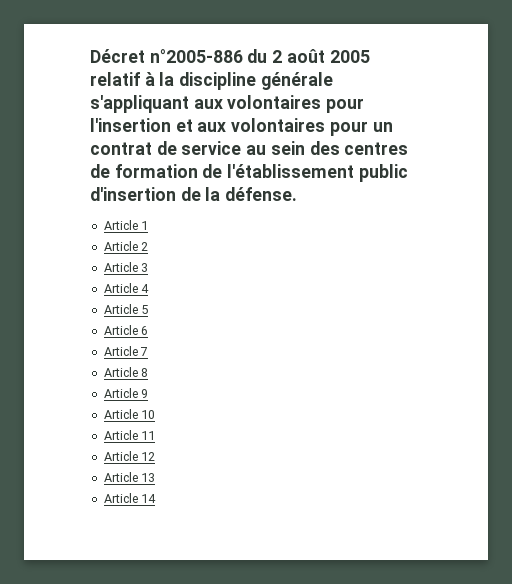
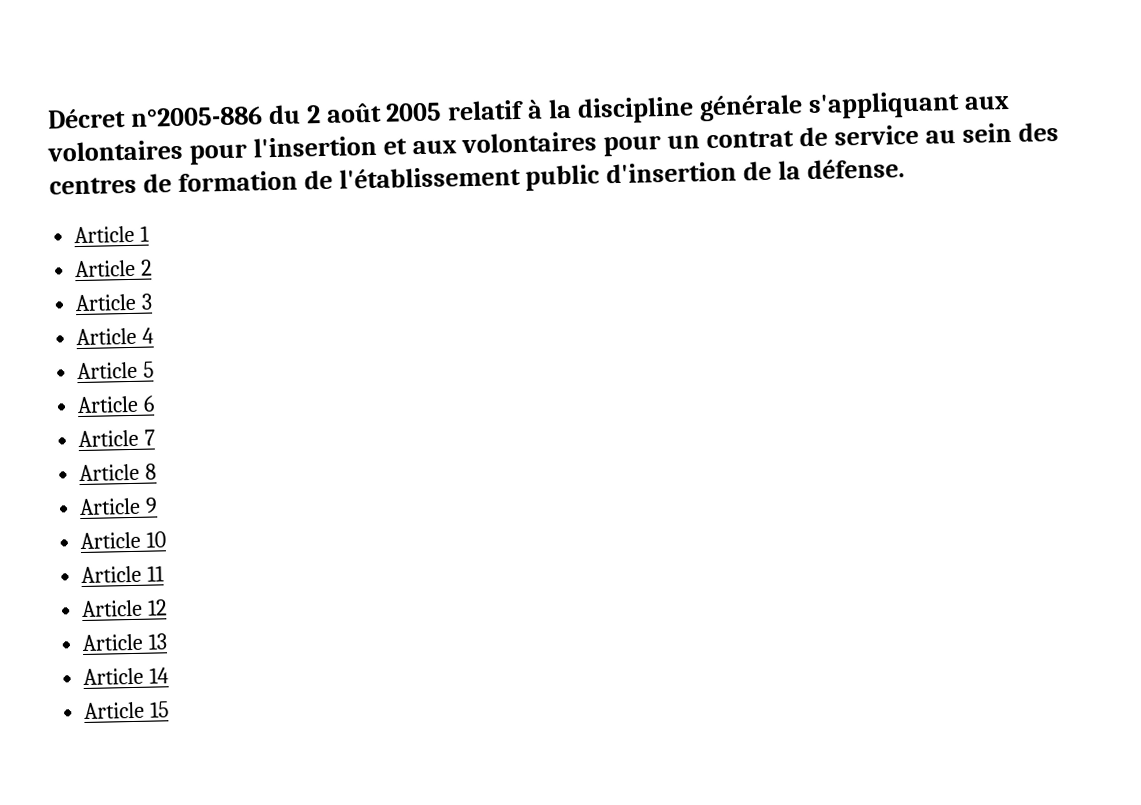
+ Article 15

